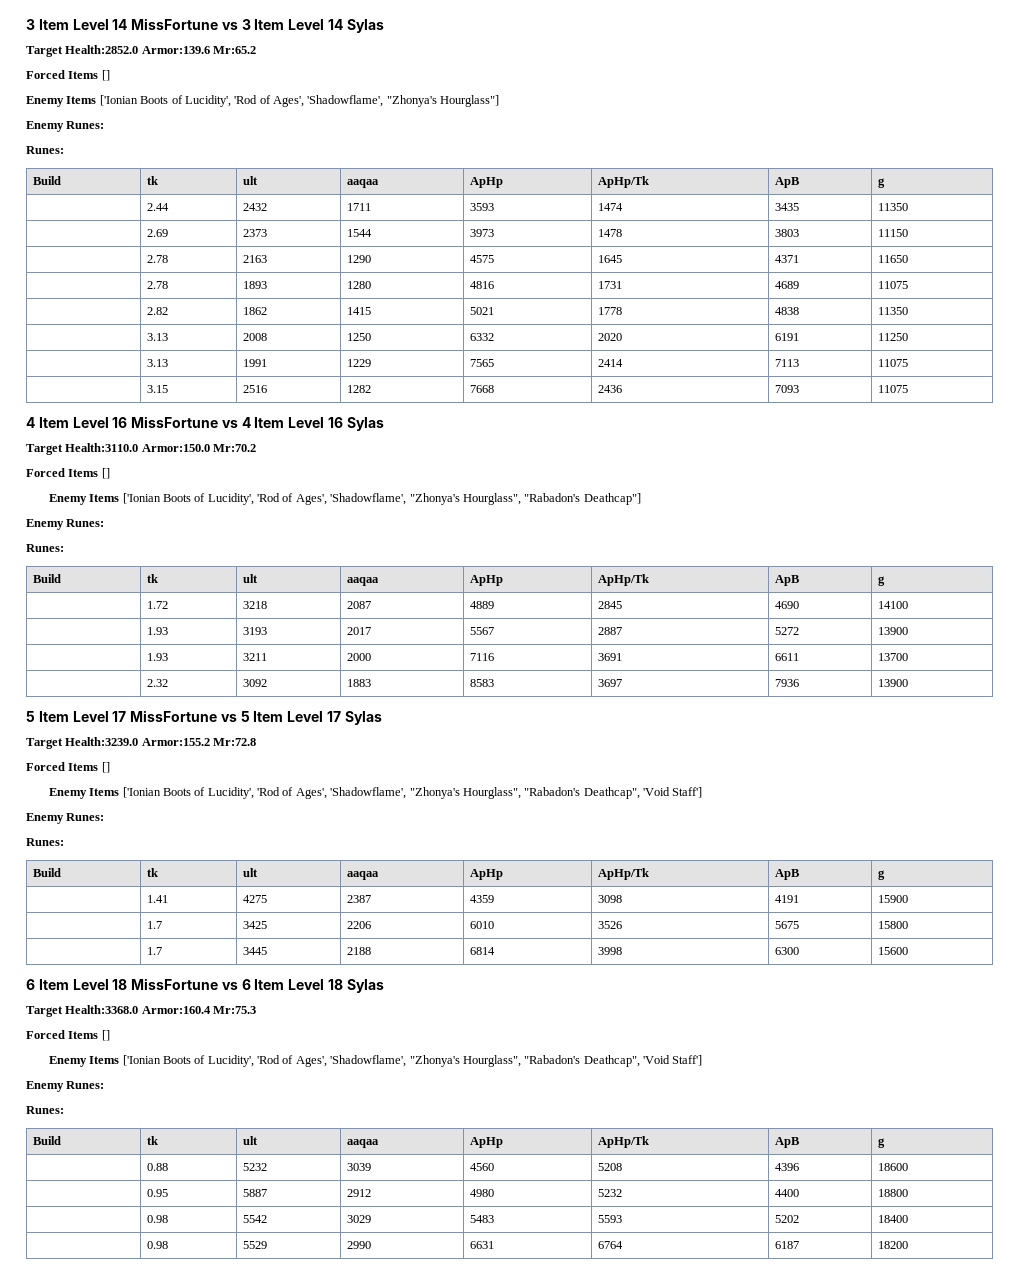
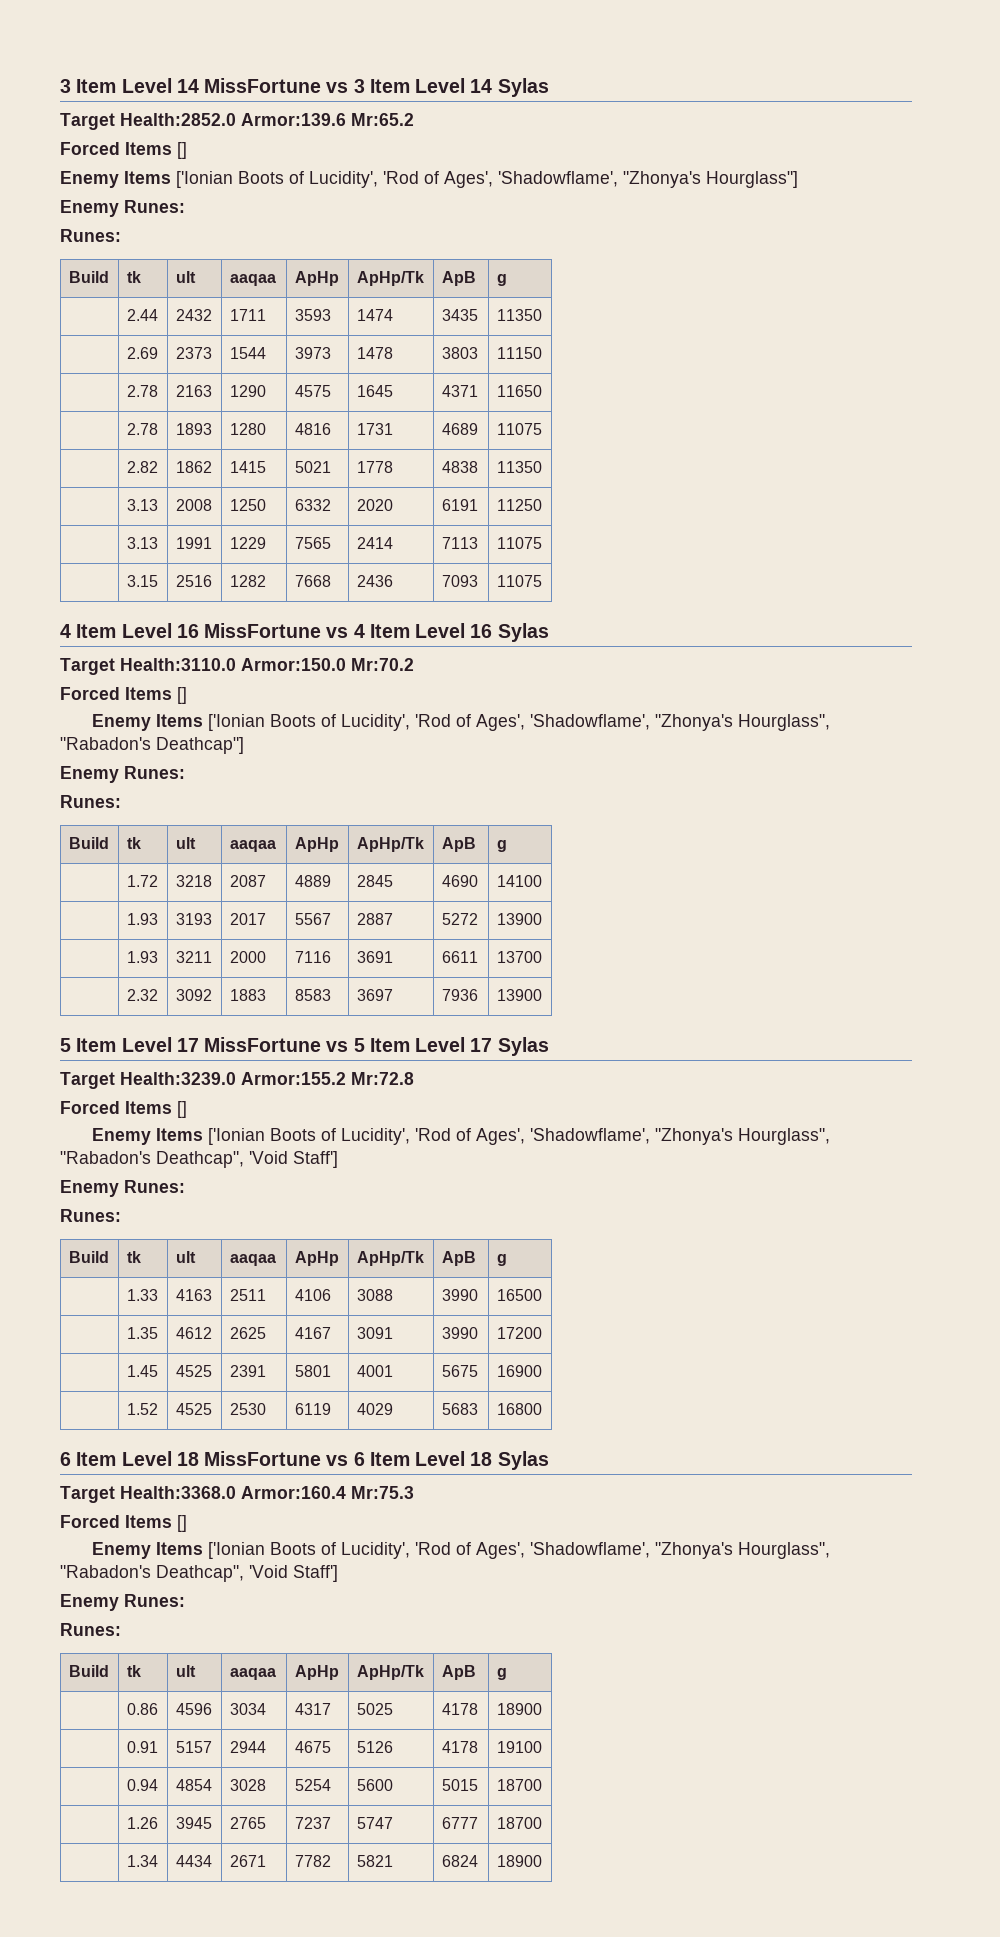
- | 1.41 | 4275 | 2387 | 4359 | 3098 | 4191 | 15900
- | 1.7 | 3425 | 2206 | 6010 | 3526 | 5675 | 15800
- | 1.7 | 3445 | 2188 | 6814 | 3998 | 6300 | 15600
+ | 1.33 | 4163 | 2511 | 4106 | 3088 | 3990 | 16500
+ | 1.35 | 4612 | 2625 | 4167 | 3091 | 3990 | 17200
+ | 1.45 | 4525 | 2391 | 5801 | 4001 | 5675 | 16900
+ | 1.52 | 4525 | 2530 | 6119 | 4029 | 5683 | 16800
- | 0.88 | 5232 | 3039 | 4560 | 5208 | 4396 | 18600
- | 0.95 | 5887 | 2912 | 4980 | 5232 | 4400 | 18800
- | 0.98 | 5542 | 3029 | 5483 | 5593 | 5202 | 18400
- | 0.98 | 5529 | 2990 | 6631 | 6764 | 6187 | 18200
+ | 0.86 | 4596 | 3034 | 4317 | 5025 | 4178 | 18900
+ | 0.91 | 5157 | 2944 | 4675 | 5126 | 4178 | 19100
+ | 0.94 | 4854 | 3028 | 5254 | 5600 | 5015 | 18700
+ | 1.26 | 3945 | 2765 | 7237 | 5747 | 6777 | 18700
+ | 1.34 | 4434 | 2671 | 7782 | 5821 | 6824 | 18900

